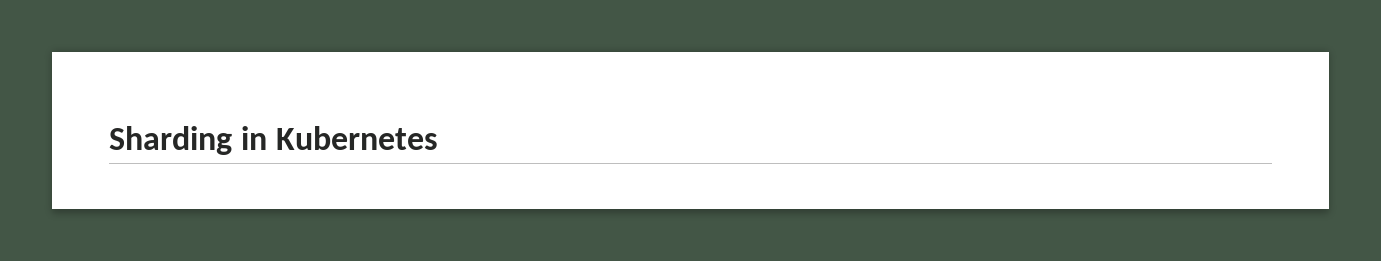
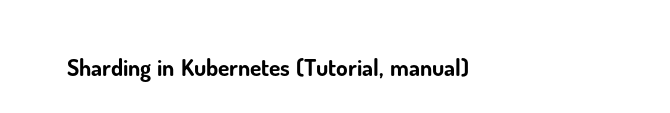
- Sharding in Kubernetes
+ Sharding in Kubernetes (Tutorial, manual)

